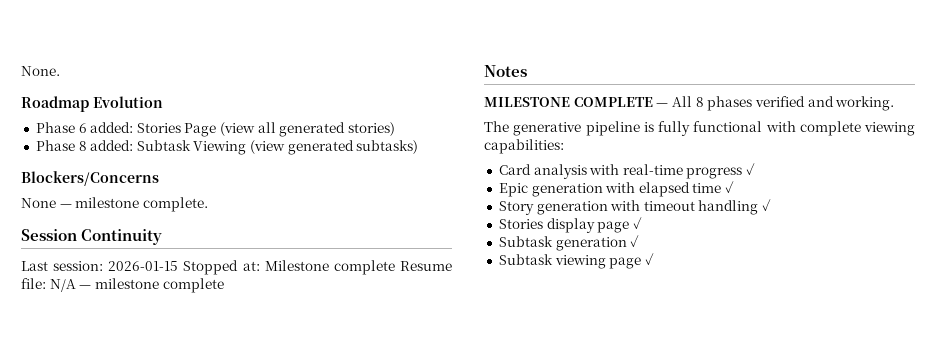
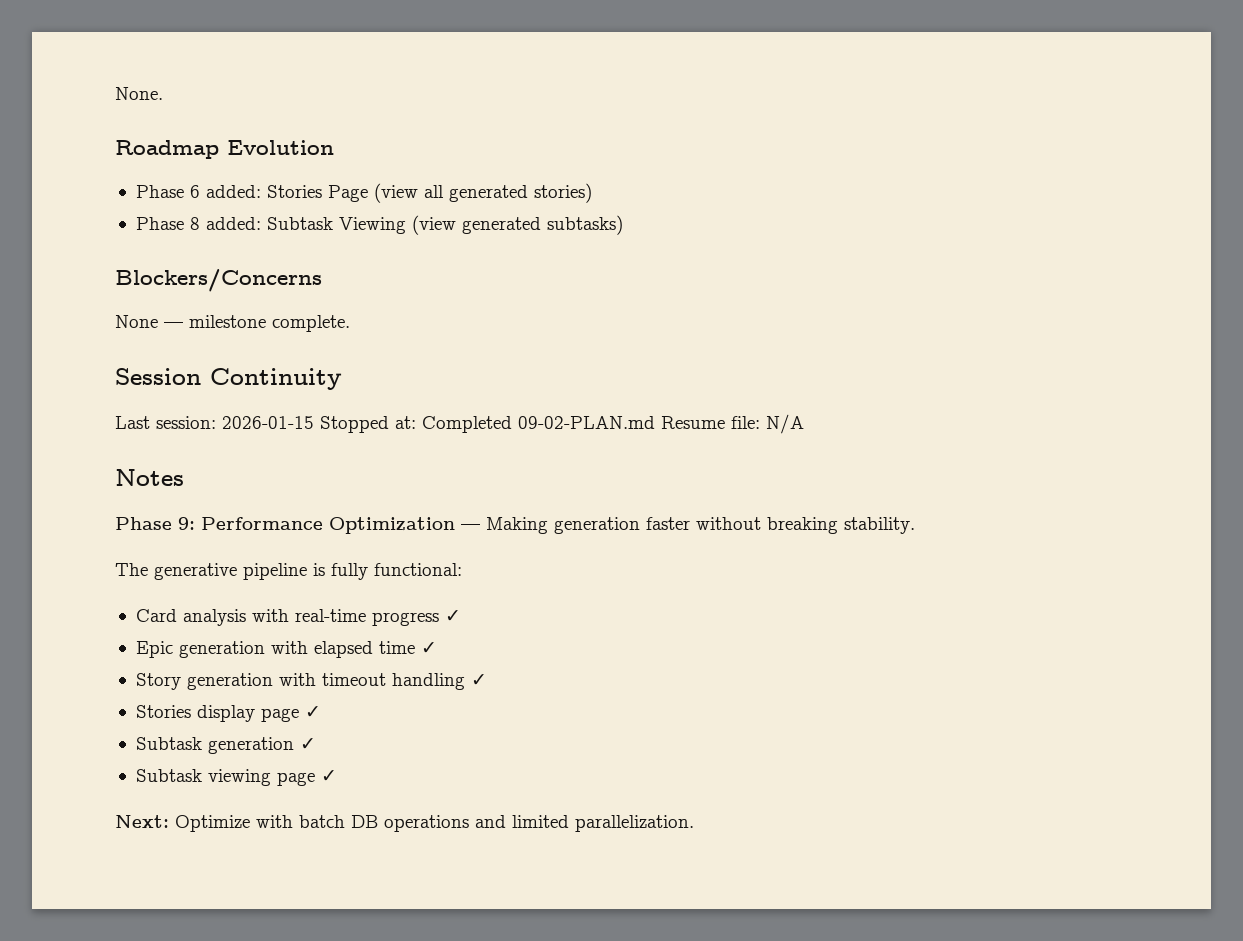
- Last session: 2026-01-15 Stopped at: Milestone complete Resume file: N/A — milestone complete
+ Last session: 2026-01-15 Stopped at: Completed 09-02-PLAN.md Resume file: N/A
  Notes
- MILESTONE COMPLETE — All 8 phases verified and working.
+ Phase 9: Performance Optimization — Making generation faster without breaking stability.
- The generative pipeline is fully functional with complete viewing capabilities:
+ The generative pipeline is fully functional:
+ Next: Optimize with batch DB operations and limited parallelization.

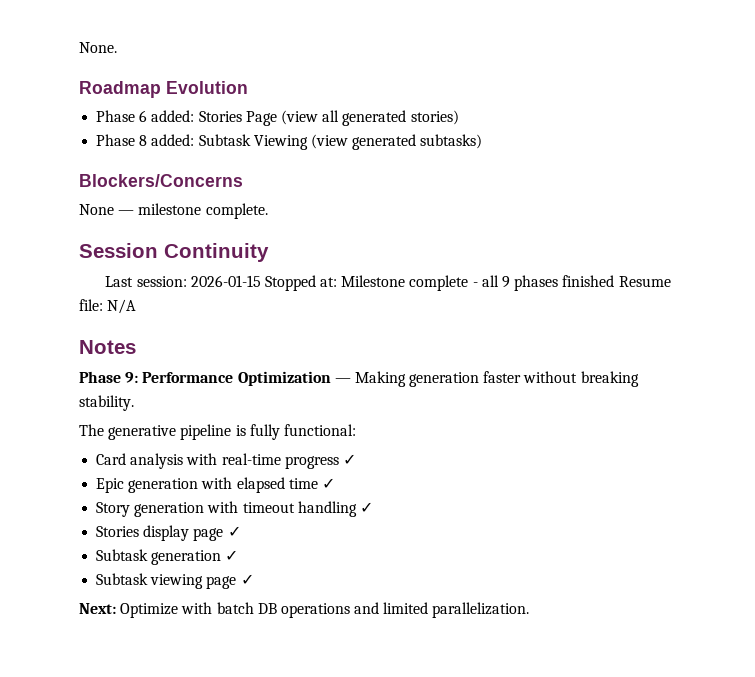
- Last session: 2026-01-15 Stopped at: Completed 09-02-PLAN.md Resume file: N/A
+ Last session: 2026-01-15 Stopped at: Milestone complete - all 9 phases finished Resume file: N/A

